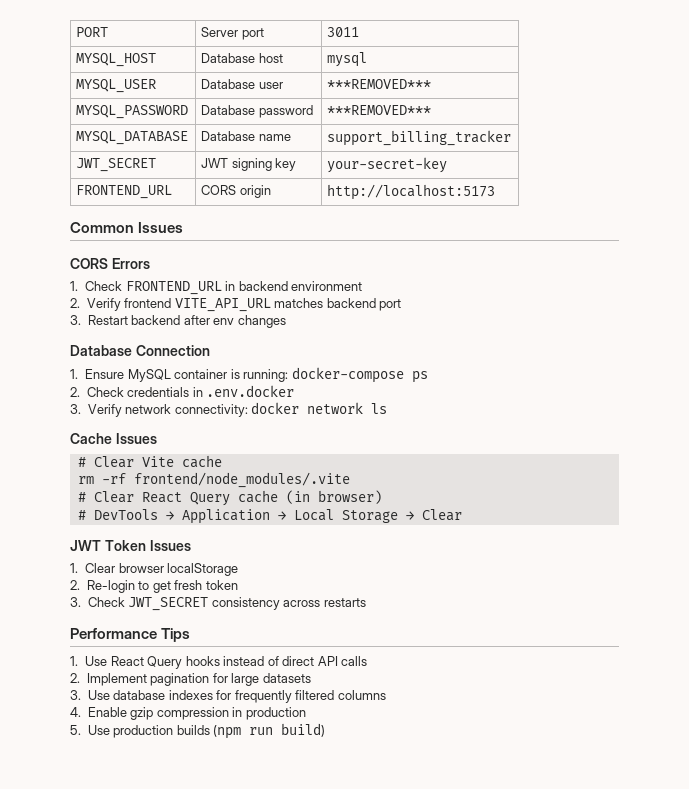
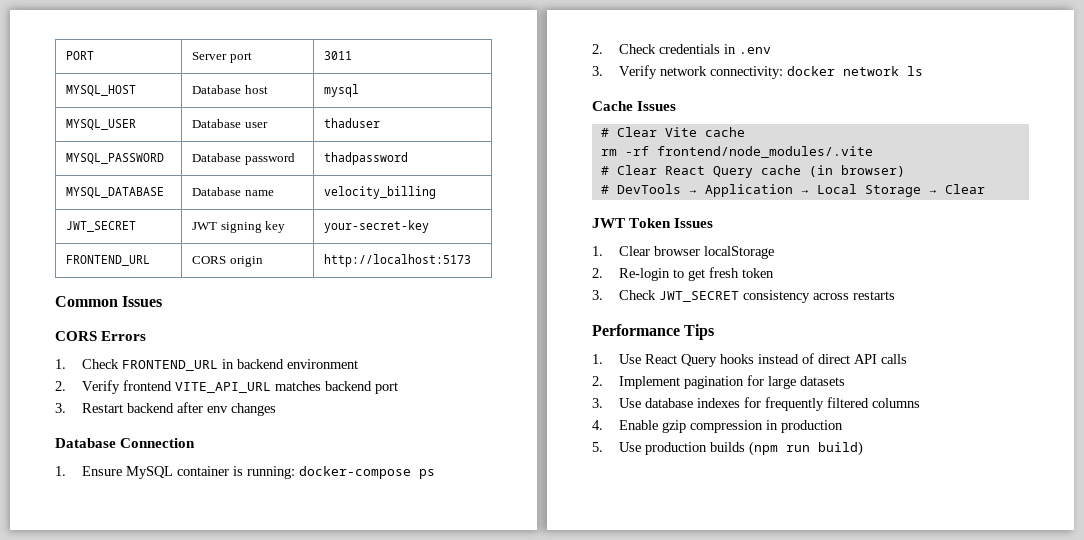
- MYSQL_USER | Database user | ***REMOVED***
+ MYSQL_USER | Database user | thaduser
- MYSQL_PASSWORD | Database password | ***REMOVED***
+ MYSQL_PASSWORD | Database password | thadpassword
- MYSQL_DATABASE | Database name | support_billing_tracker
+ MYSQL_DATABASE | Database name | velocity_billing
- 2. Check credentials in .env.docker
+ 2. Check credentials in .env

